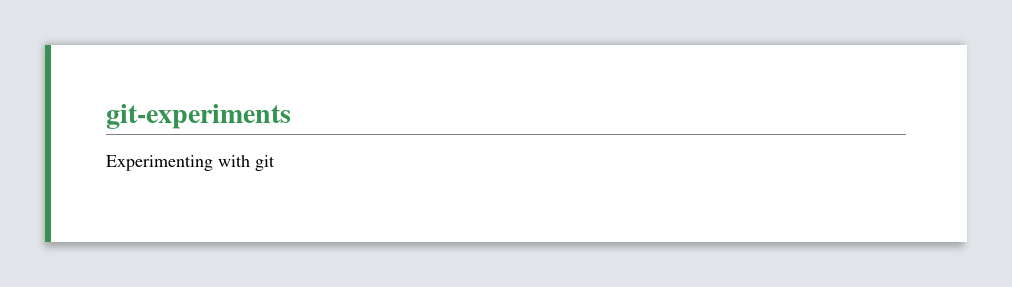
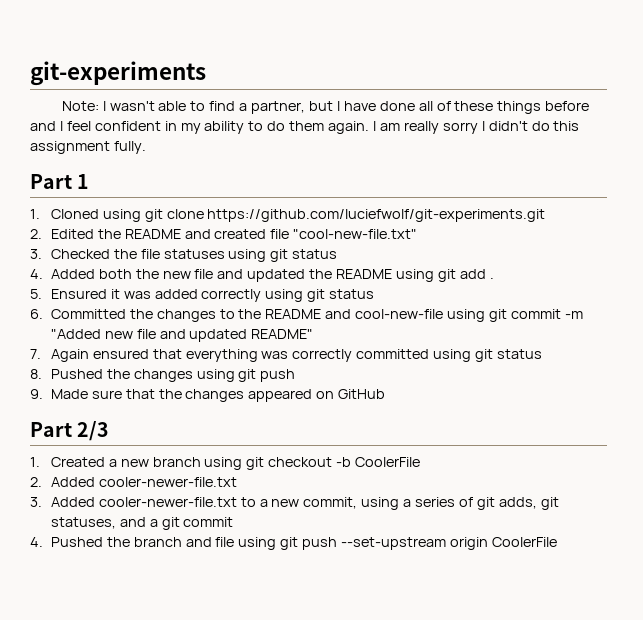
- Experimenting with git
+ Note: I wasn't able to find a partner, but I have done all of these things before and I feel confident in my ability to do them again. I am really sorry I didn't do this assignment fully.
+ Part 1
+ 1. Cloned using git clone https://github.com/luciefwolf/git-experiments.git
+ 2. Edited the README and created file "cool-new-file.txt"
+ 3. Checked the file statuses using git status
+ 4. Added both the new file and updated the README using git add .
+ 5. Ensured it was added correctly using git status
+ 6. Committed the changes to the README and cool-new-file using git commit -m "Added new file and updated README"
+ 7. Again ensured that everything was correctly committed using git status
+ 8. Pushed the changes using git push
+ 9. Made sure that the changes appeared on GitHub
+ Part 2/3
+ 1. Created a new branch using git checkout -b CoolerFile
+ 2. Added cooler-newer-file.txt
+ 3. Added cooler-newer-file.txt to a new commit, using a series of git adds, git statuses, and a git commit
+ 4. Pushed the branch and file using git push --set-upstream origin CoolerFile

